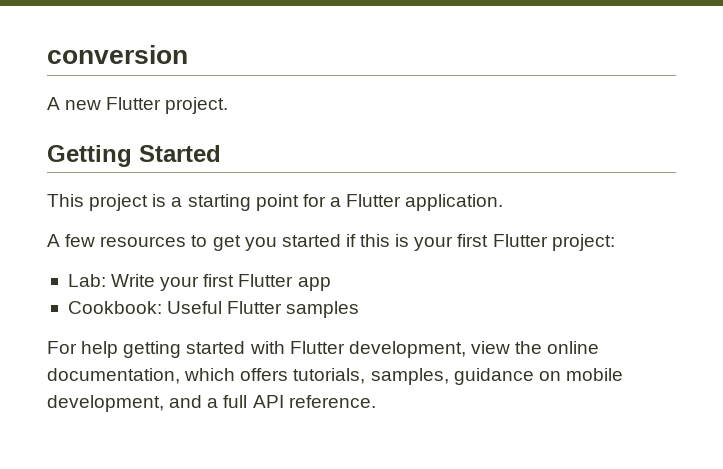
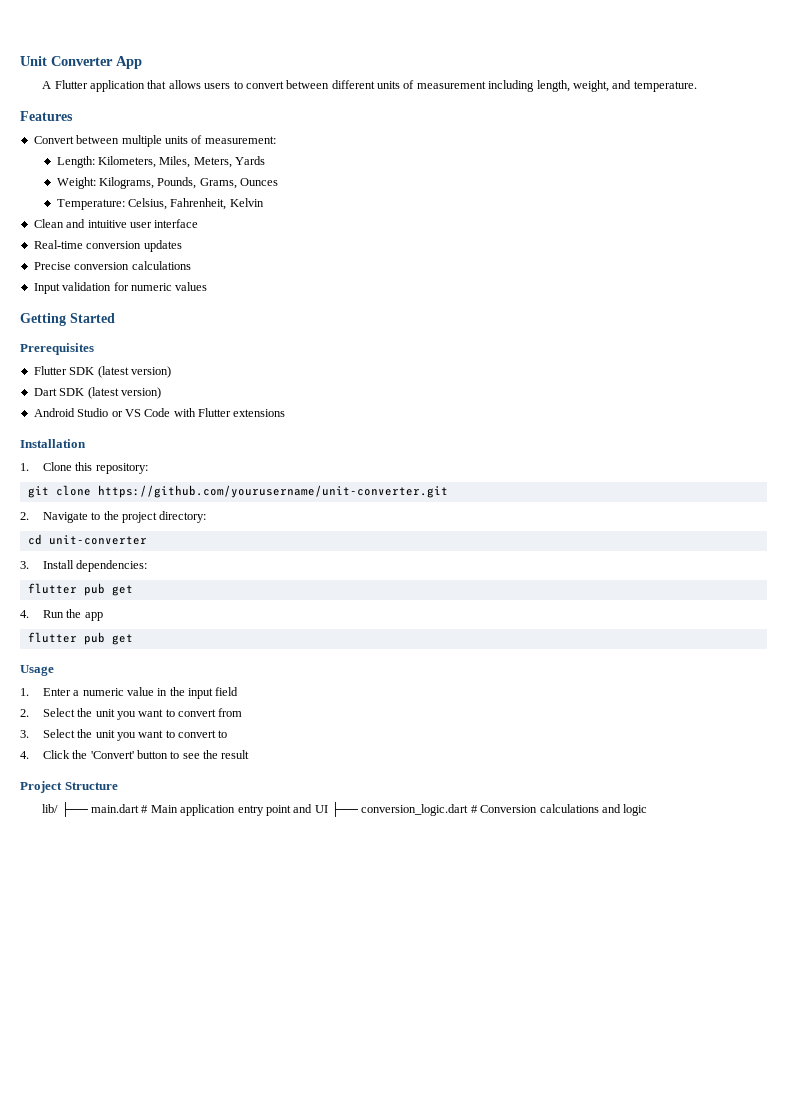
- conversion
- A new Flutter project.
+ Unit Converter App
+ A Flutter application that allows users to convert between different units of measurement including length, weight, and temperature.
+ Features
+ Convert between multiple units of measurement:
+ Length: Kilometers, Miles, Meters, Yards
+ Weight: Kilograms, Pounds, Grams, Ounces
+ Temperature: Celsius, Fahrenheit, Kelvin
+ Clean and intuitive user interface
+ Real-time conversion updates
+ Precise conversion calculations
+ Input validation for numeric values
  Getting Started
- This project is a starting point for a Flutter application.
- A few resources to get you started if this is your first Flutter project:
- Lab: Write your first Flutter app
- Cookbook: Useful Flutter samples
- For help getting started with Flutter development, view the online documentation, which offers tutorials, samples, guidance on mobile development, and a full API reference.
+ Prerequisites
+ Flutter SDK (latest version)
+ Dart SDK (latest version)
+ Android Studio or VS Code with Flutter extensions
+ Installation
+ 1. Clone this repository:
+ git clone https://github.com/yourusername/unit-converter.git
+ 2. Navigate to the project directory:
+ cd unit-converter
+ 3. Install dependencies:
+ flutter pub get
+ 4. Run the app
+ flutter pub get
+ Usage
+ 1. Enter a numeric value in the input field
+ 2. Select the unit you want to convert from
+ 3. Select the unit you want to convert to
+ 4. Click the 'Convert' button to see the result
+ Project Structure
+ lib/ ├── main.dart # Main application entry point and UI ├── conversion_logic.dart # Conversion calculations and logic

